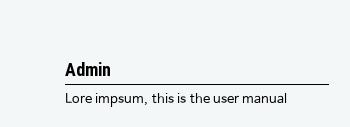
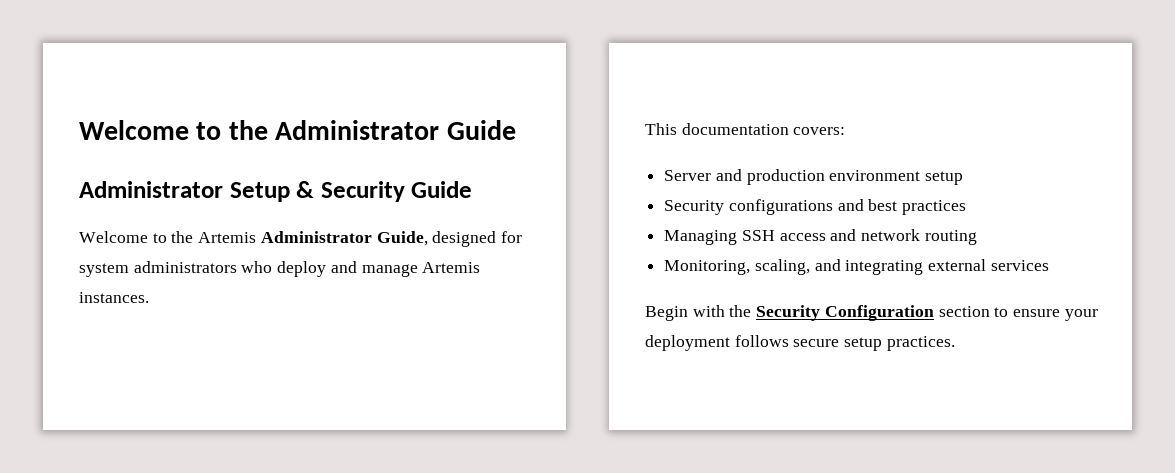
- Admin
- Lore impsum, this is the user manual
+ Welcome to the Administrator Guide
+ Administrator Setup & Security Guide
+ Welcome to the Artemis Administrator Guide, designed for system administrators who deploy and manage Artemis instances.
+ This documentation covers:
+ Server and production environment setup
+ Security configurations and best practices
+ Managing SSH access and network routing
+ Monitoring, scaling, and integrating external services
+ Begin with the Security Configuration section to ensure your deployment follows secure setup practices.

